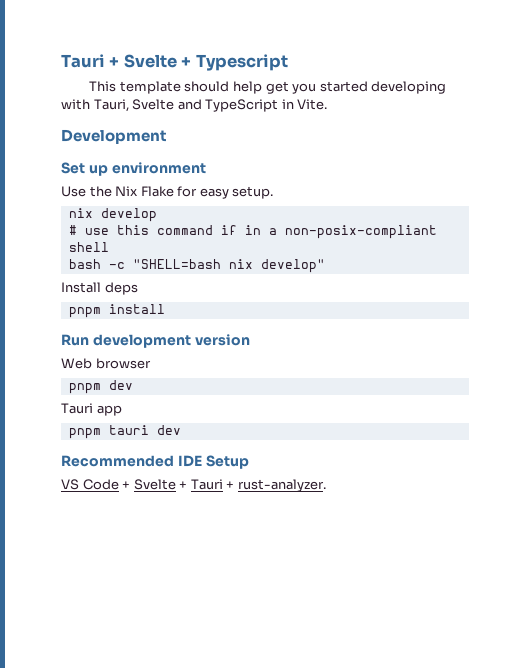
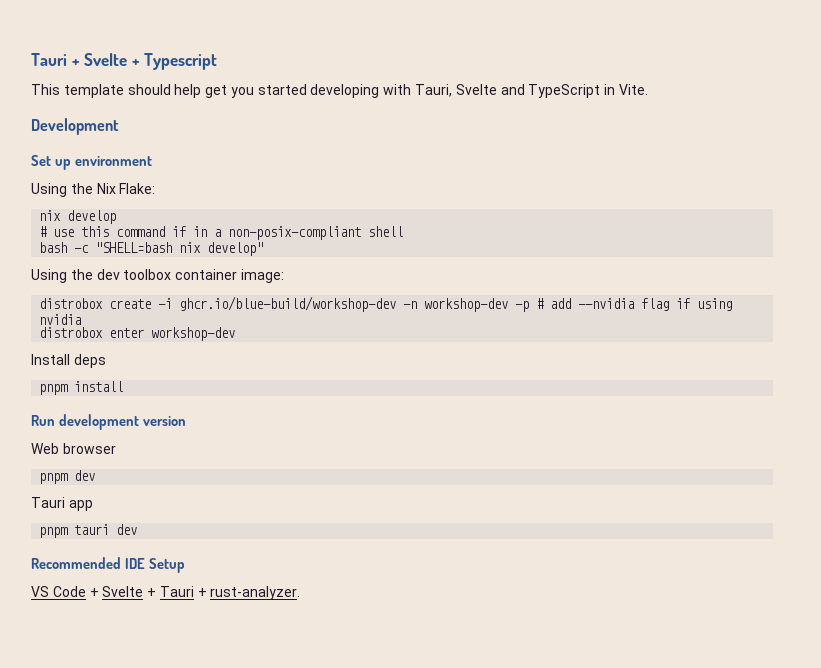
- Use the Nix Flake for easy setup.
+ Using the Nix Flake:
+ Using the dev toolbox container image:
+ distrobox create -i ghcr.io/blue-build/workshop-dev -n workshop-dev -p # add --nvidia flag if using nvidia
+ distrobox enter workshop-dev

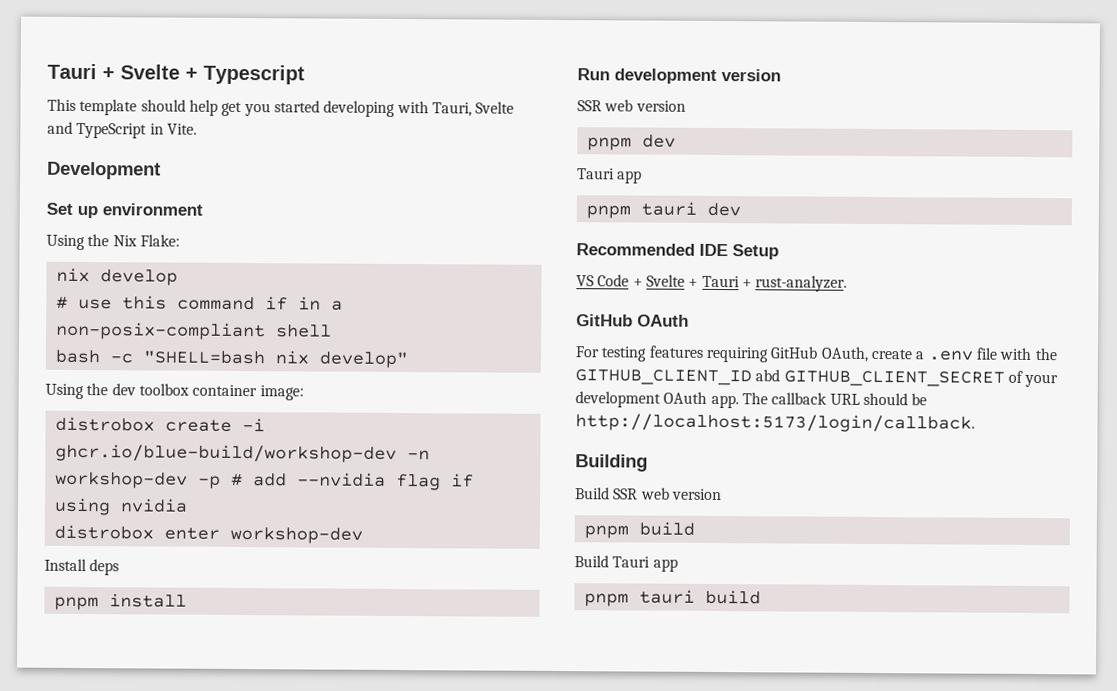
  Run development version
- Web browser
+ SSR web version
+ GitHub OAuth
+ For testing features requiring GitHub OAuth, create a .env file with the GITHUB_CLIENT_ID abd GITHUB_CLIENT_SECRET of your development OAuth app. The callback URL should be http://localhost:5173/login/callback.
+ Building
+ Build SSR web version
+ pnpm build
+ Build Tauri app
+ pnpm tauri build

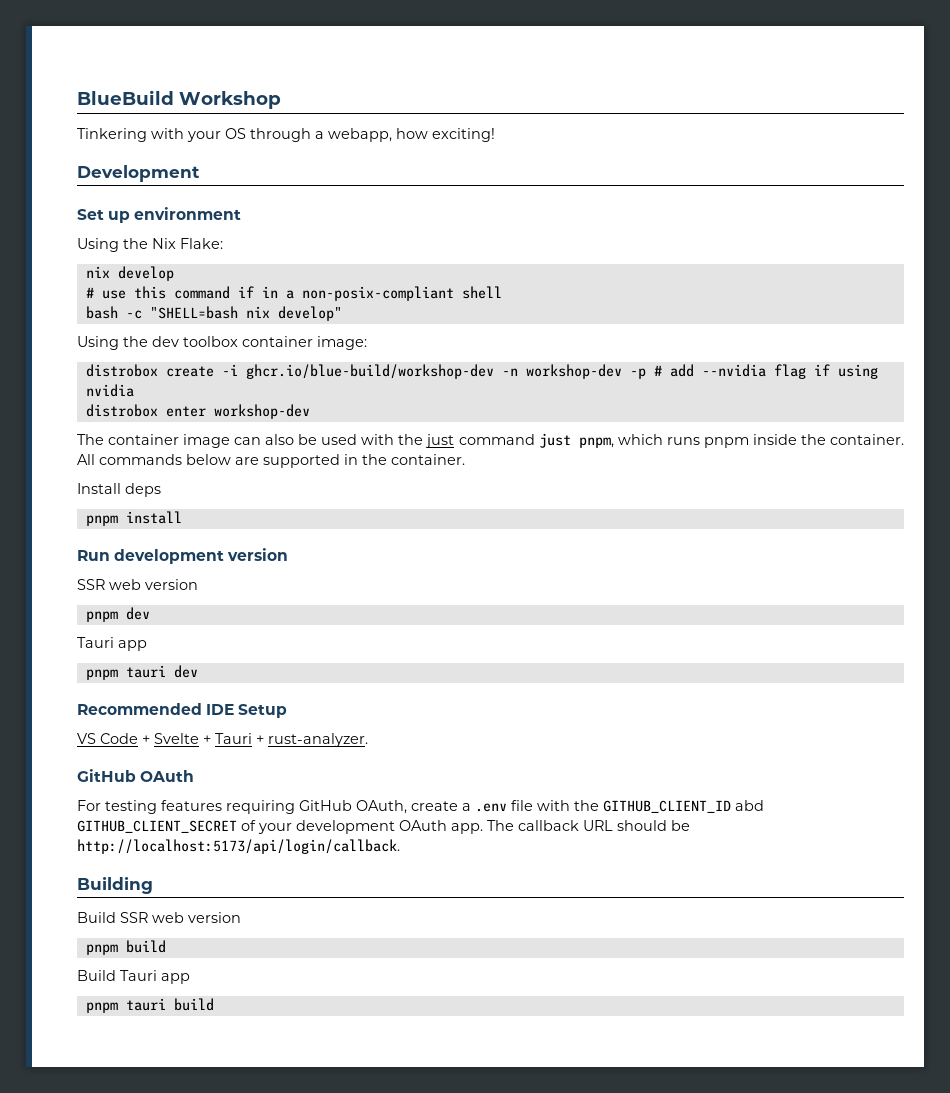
- Tauri + Svelte + Typescript
- This template should help get you started developing with Tauri, Svelte and TypeScript in Vite.
+ BlueBuild Workshop
+ Tinkering with your OS through a webapp, how exciting!
+ The container image can also be used with the just command just pnpm, which runs pnpm inside the container. All commands below are supported in the container.
- The callback URL should be http://localhost:5173/login/callback.
+ The callback URL should be http://localhost:5173/api/login/callback.

